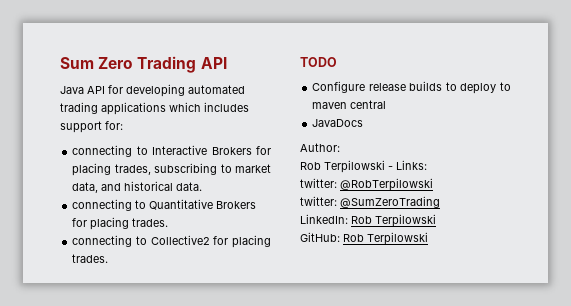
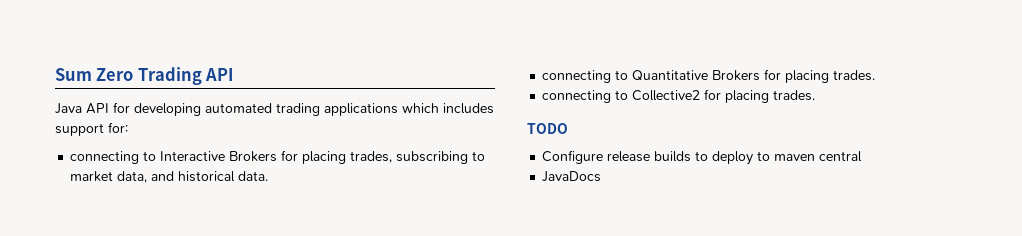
- Author:
- Rob Terpilowski - Links:
- twitter: @RobTerpilowski
- twitter: @SumZeroTrading
- LinkedIn: Rob Terpilowski
- GitHub: Rob Terpilowski

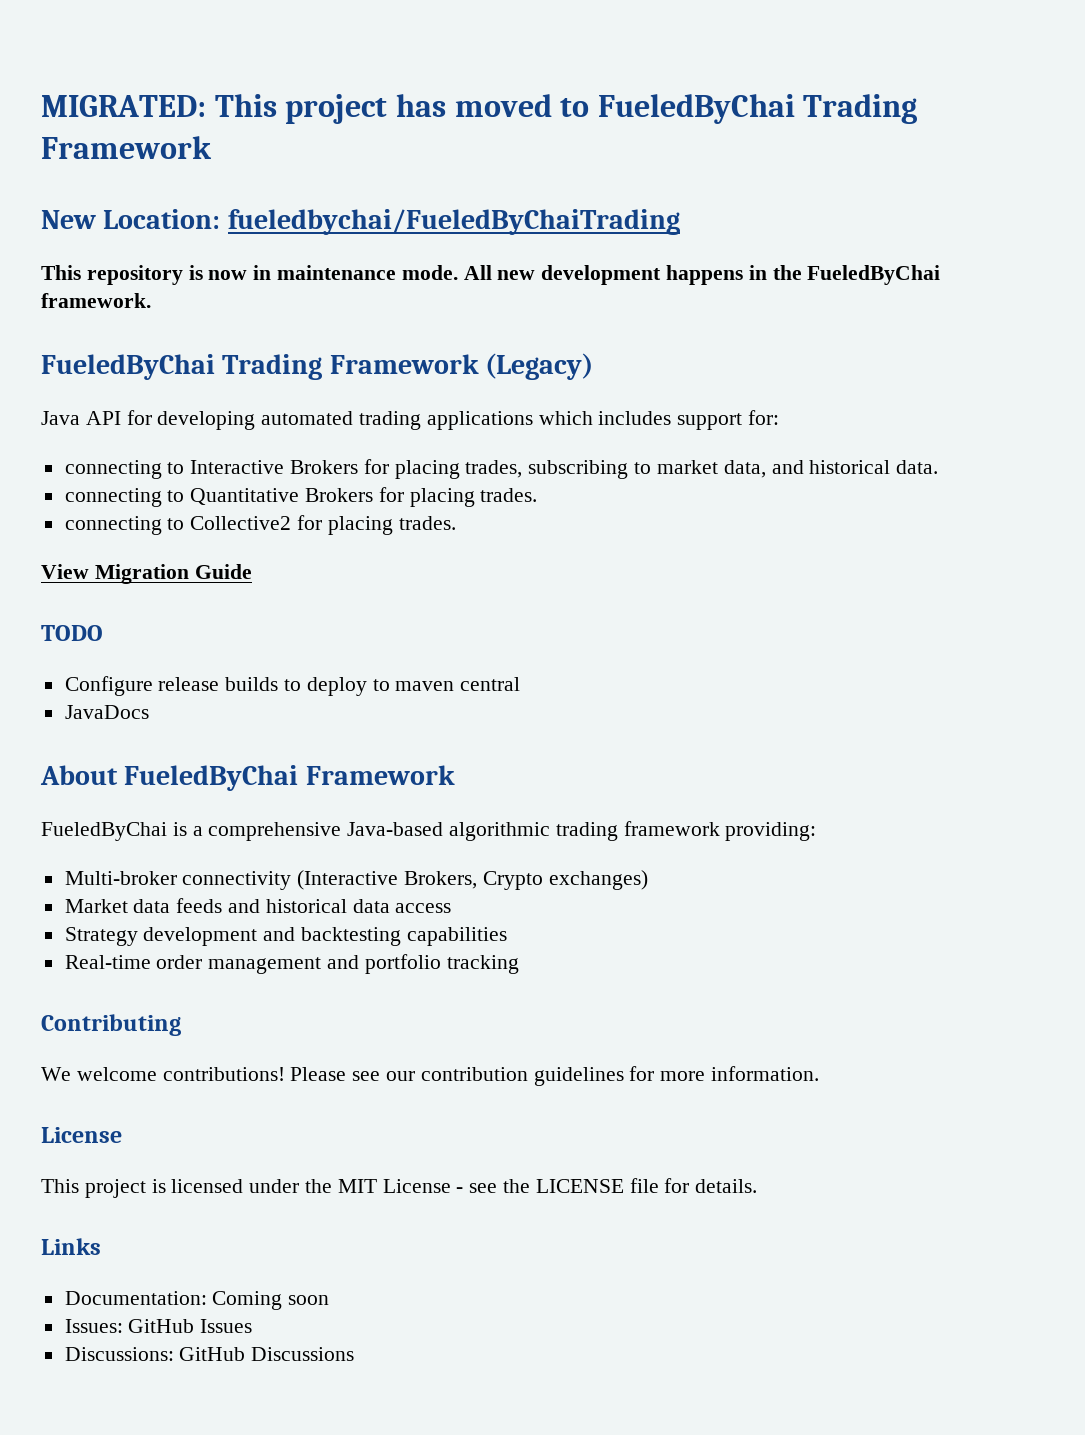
- Sum Zero Trading API
+ MIGRATED: This project has moved to FueledByChai Trading Framework
+ New Location: fueledbychai/FueledByChaiTrading
+ This repository is now in maintenance mode. All new development happens in the FueledByChai framework.
+ FueledByChai Trading Framework (Legacy)
+ View Migration Guide
+ About FueledByChai Framework
+ FueledByChai is a comprehensive Java-based algorithmic trading framework providing:
+ Multi-broker connectivity (Interactive Brokers, Crypto exchanges)
+ Market data feeds and historical data access
+ Strategy development and backtesting capabilities
+ Real-time order management and portfolio tracking
+ Contributing
+ We welcome contributions! Please see our contribution guidelines for more information.
+ License
+ This project is licensed under the MIT License - see the LICENSE file for details.
+ Links
+ Documentation: Coming soon
+ Issues: GitHub Issues
+ Discussions: GitHub Discussions

